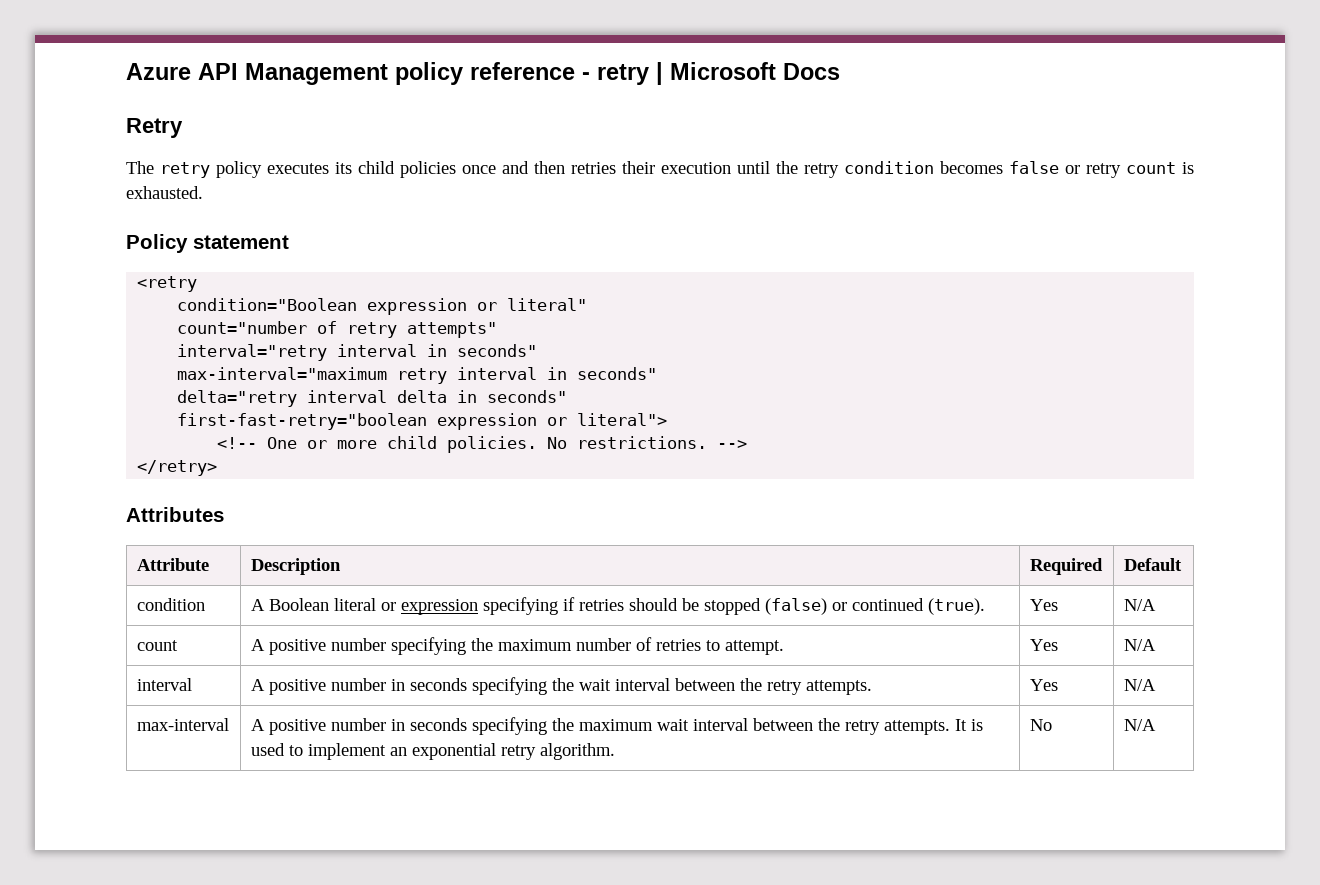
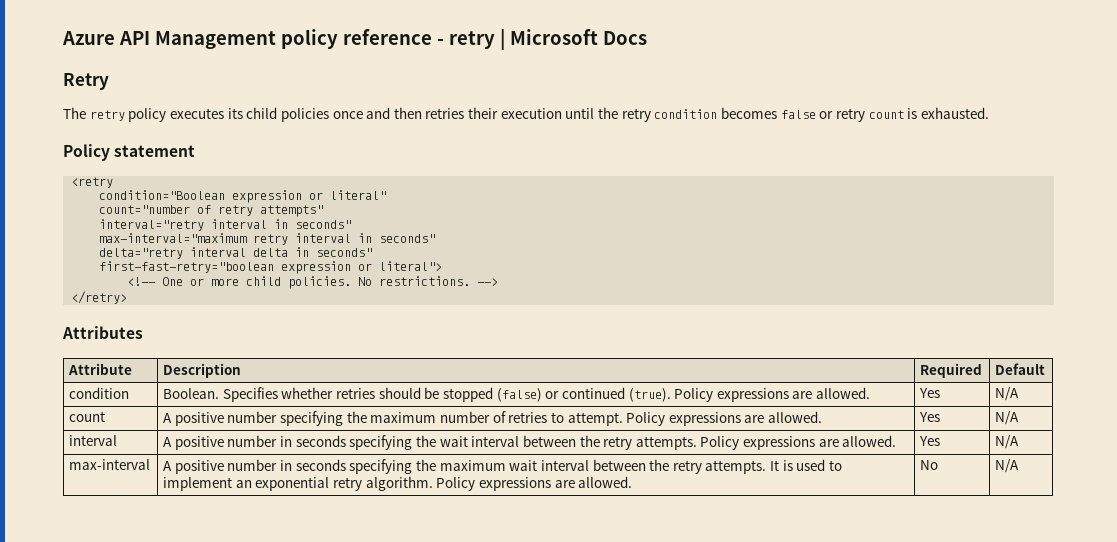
- condition | A Boolean literal or expression specifying if retries should be stopped (false) or continued (true). | Yes | N/A
+ condition | Boolean. Specifies whether retries should be stopped (false) or continued (true). Policy expressions are allowed. | Yes | N/A
- count | A positive number specifying the maximum number of retries to attempt. | Yes | N/A
+ count | A positive number specifying the maximum number of retries to attempt. Policy expressions are allowed. | Yes | N/A
- interval | A positive number in seconds specifying the wait interval between the retry attempts. | Yes | N/A
+ interval | A positive number in seconds specifying the wait interval between the retry attempts. Policy expressions are allowed. | Yes | N/A
- max-interval | A positive number in seconds specifying the maximum wait interval between the retry attempts. It is used to implement an exponential retry algorithm. | No | N/A
+ max-interval | A positive number in seconds specifying the maximum wait interval between the retry attempts. It is used to implement an exponential retry algorithm. Policy expressions are allowed. | No | N/A

